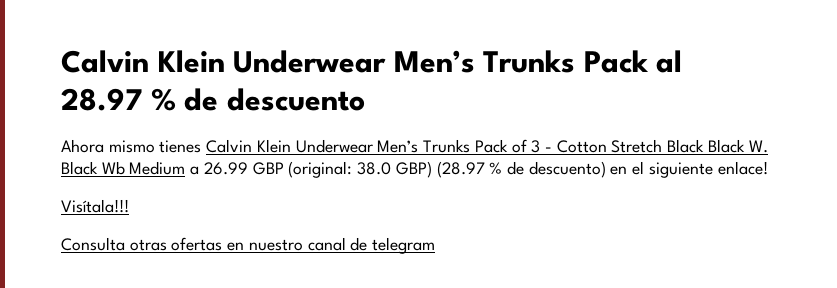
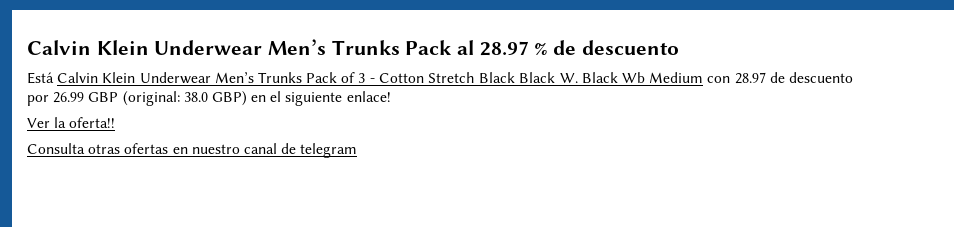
- Ahora mismo tienes Calvin Klein Underwear Men’s Trunks Pack of 3 - Cotton Stretch Black Black W. Black Wb Medium a 26.99 GBP (original: 38.0 GBP) (28.97 % de descuento) en el siguiente enlace!
+ Está Calvin Klein Underwear Men’s Trunks Pack of 3 - Cotton Stretch Black Black W. Black Wb Medium con 28.97 de descuento por 26.99 GBP (original: 38.0 GBP) en el siguiente enlace!
- Visítala!!!
+ Ver la oferta!!

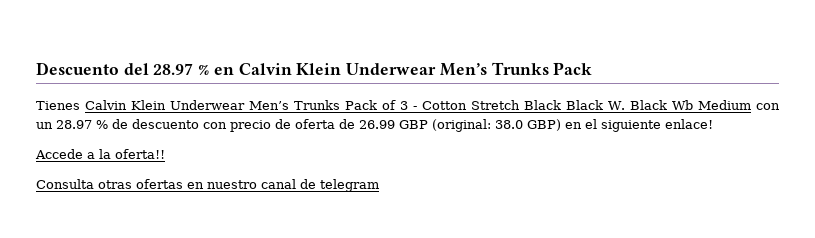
- Calvin Klein Underwear Men’s Trunks Pack al 28.97 % de descuento
- Está Calvin Klein Underwear Men’s Trunks Pack of 3 - Cotton Stretch Black Black W. Black Wb Medium con 28.97 de descuento por 26.99 GBP (original: 38.0 GBP) en el siguiente enlace!
+ Descuento del 28.97 % en Calvin Klein Underwear Men’s Trunks Pack
+ Tienes Calvin Klein Underwear Men’s Trunks Pack of 3 - Cotton Stretch Black Black W. Black Wb Medium con un 28.97 % de descuento con precio de oferta de 26.99 GBP (original: 38.0 GBP) en el siguiente enlace!
- Ver la oferta!!
+ Accede a la oferta!!

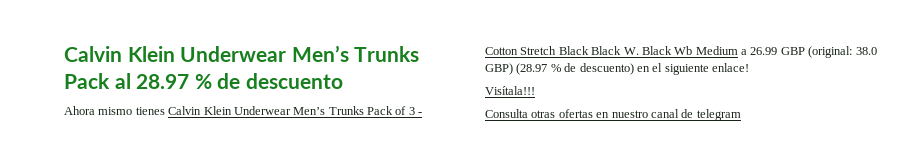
- Descuento del 28.97 % en Calvin Klein Underwear Men’s Trunks Pack
- Tienes Calvin Klein Underwear Men’s Trunks Pack of 3 - Cotton Stretch Black Black W. Black Wb Medium con un 28.97 % de descuento con precio de oferta de 26.99 GBP (original: 38.0 GBP) en el siguiente enlace!
+ Calvin Klein Underwear Men’s Trunks Pack al 28.97 % de descuento
+ Ahora mismo tienes Calvin Klein Underwear Men’s Trunks Pack of 3 - Cotton Stretch Black Black W. Black Wb Medium a 26.99 GBP (original: 38.0 GBP) (28.97 % de descuento) en el siguiente enlace!
- Accede a la oferta!!
+ Visítala!!!

